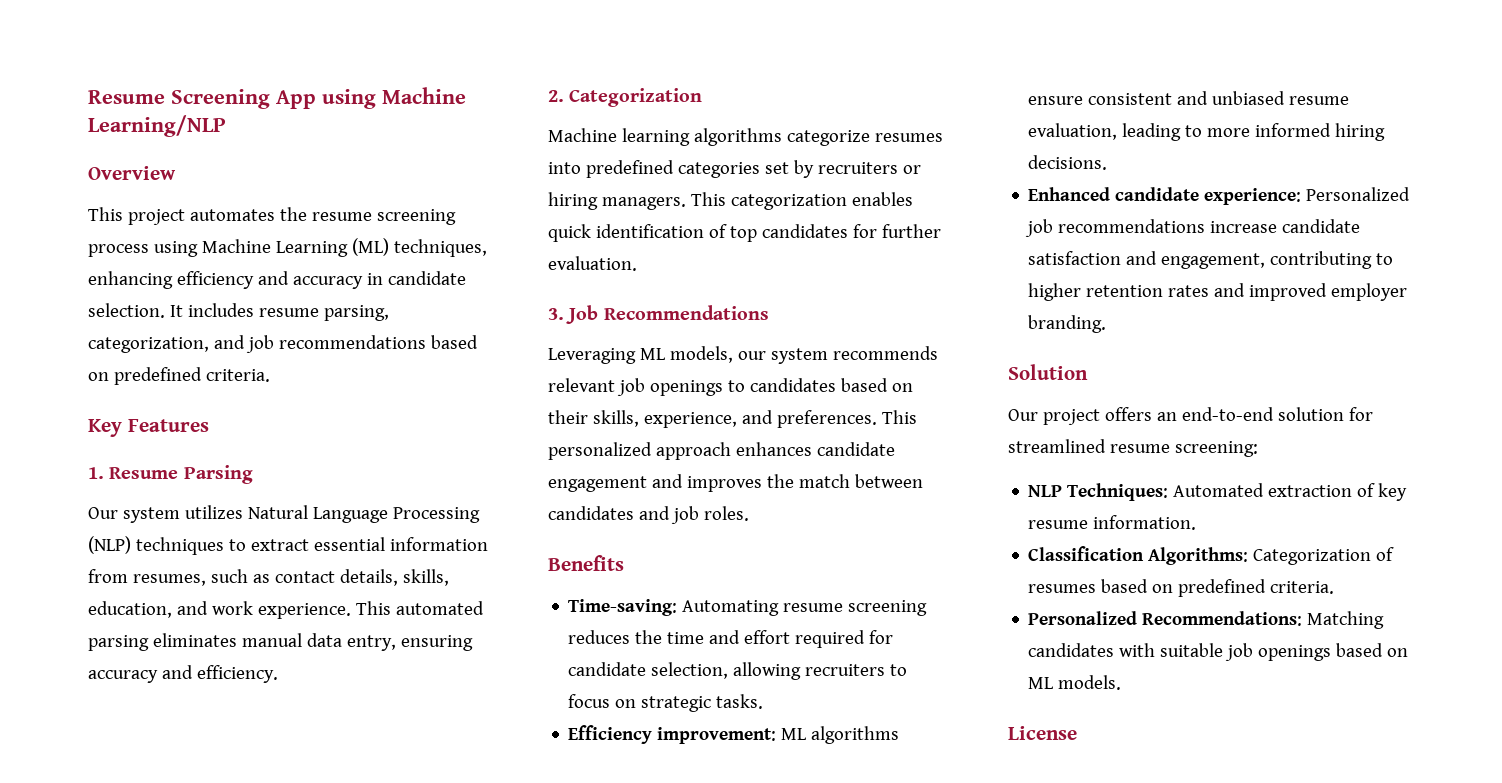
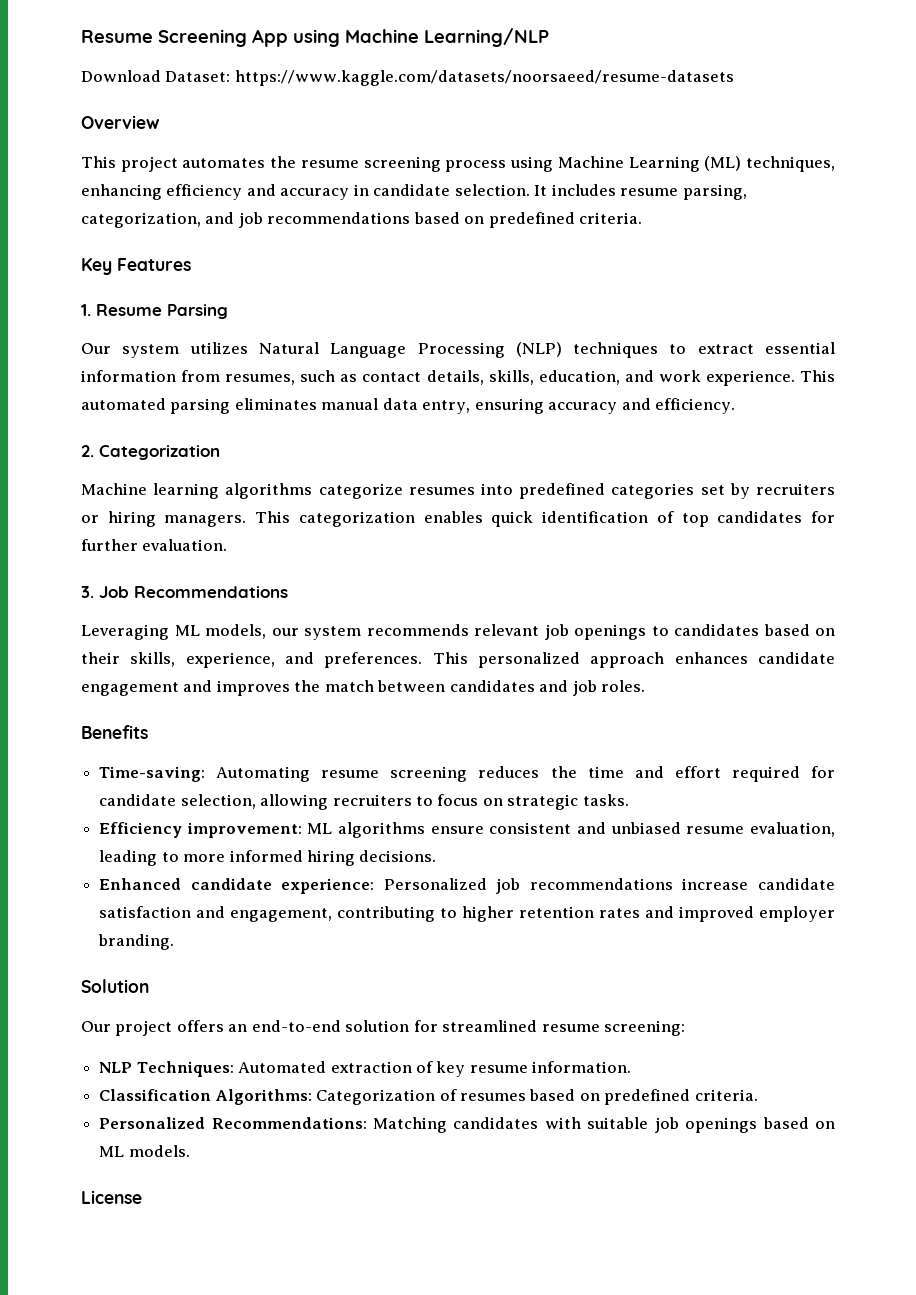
+ Download Dataset: https://www.kaggle.com/datasets/noorsaeed/resume-datasets

